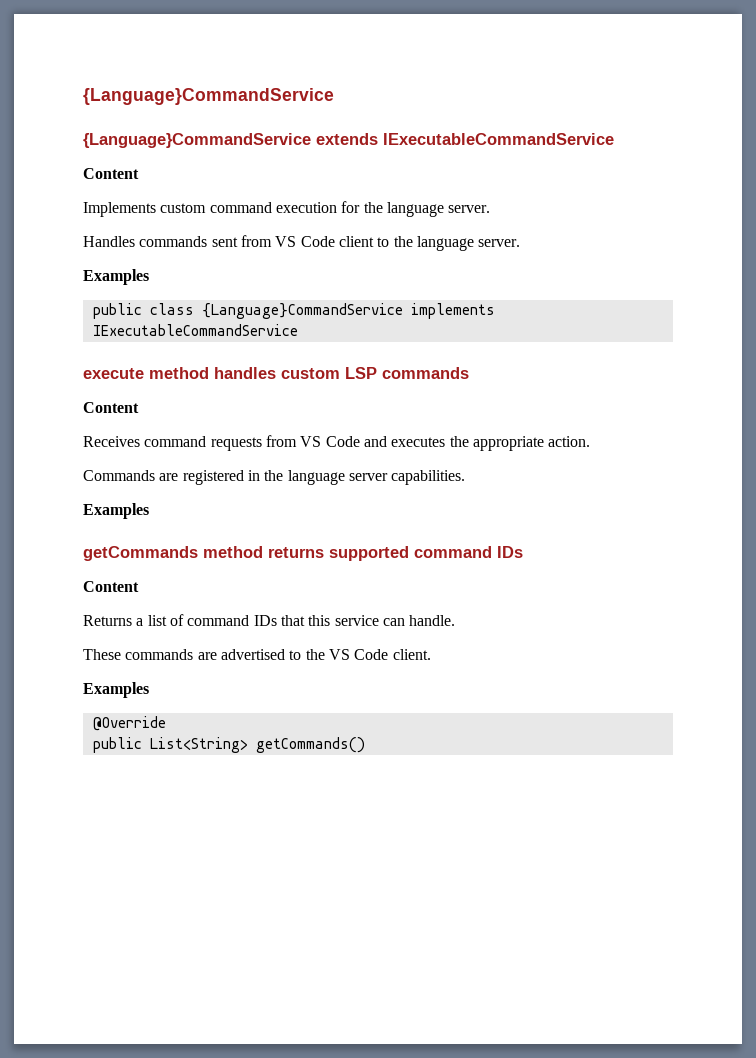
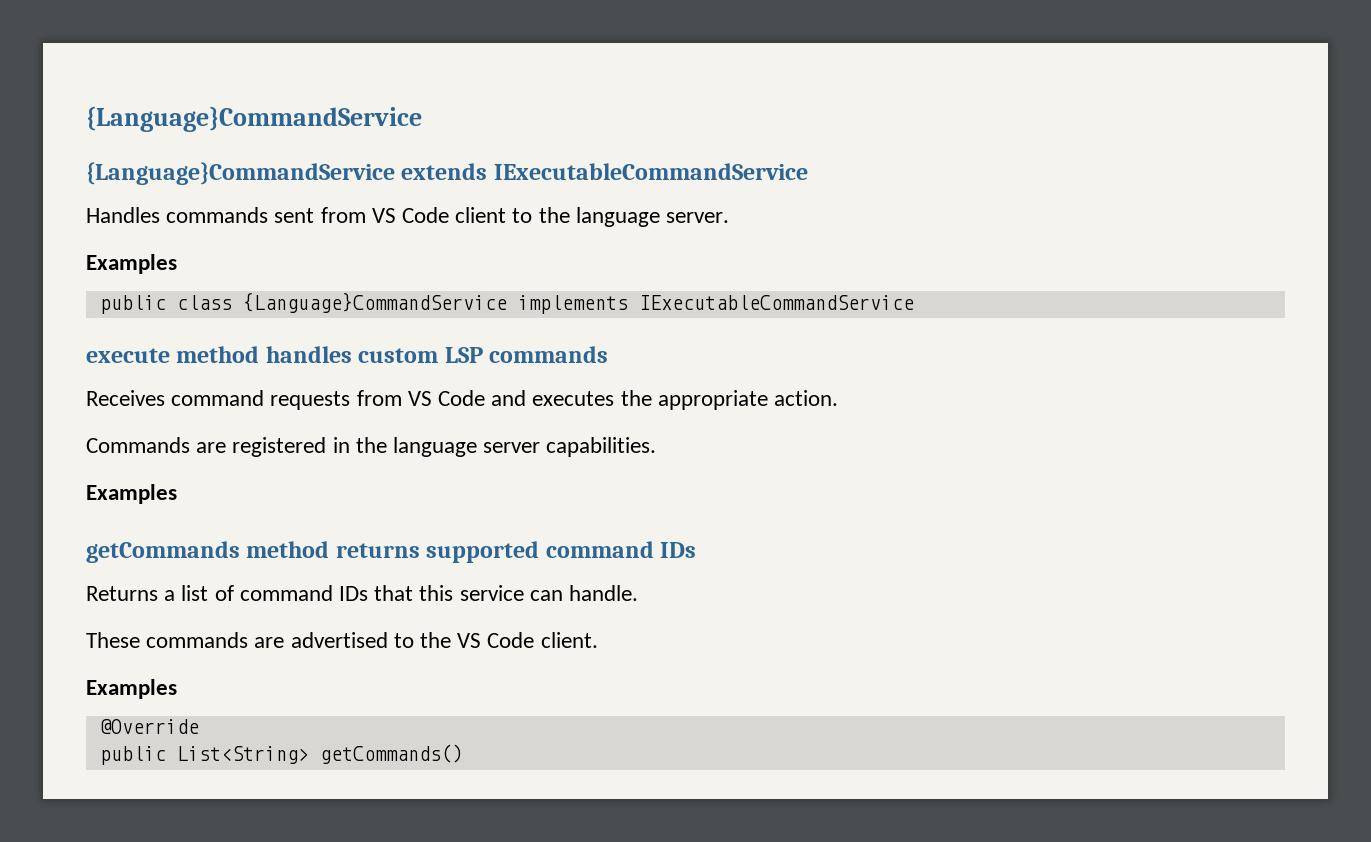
  {Language}CommandService extends IExecutableCommandService
- Content
- Implements custom command execution for the language server.
  execute method handles custom LSP commands
- Content
  getCommands method returns supported command IDs
- Content

